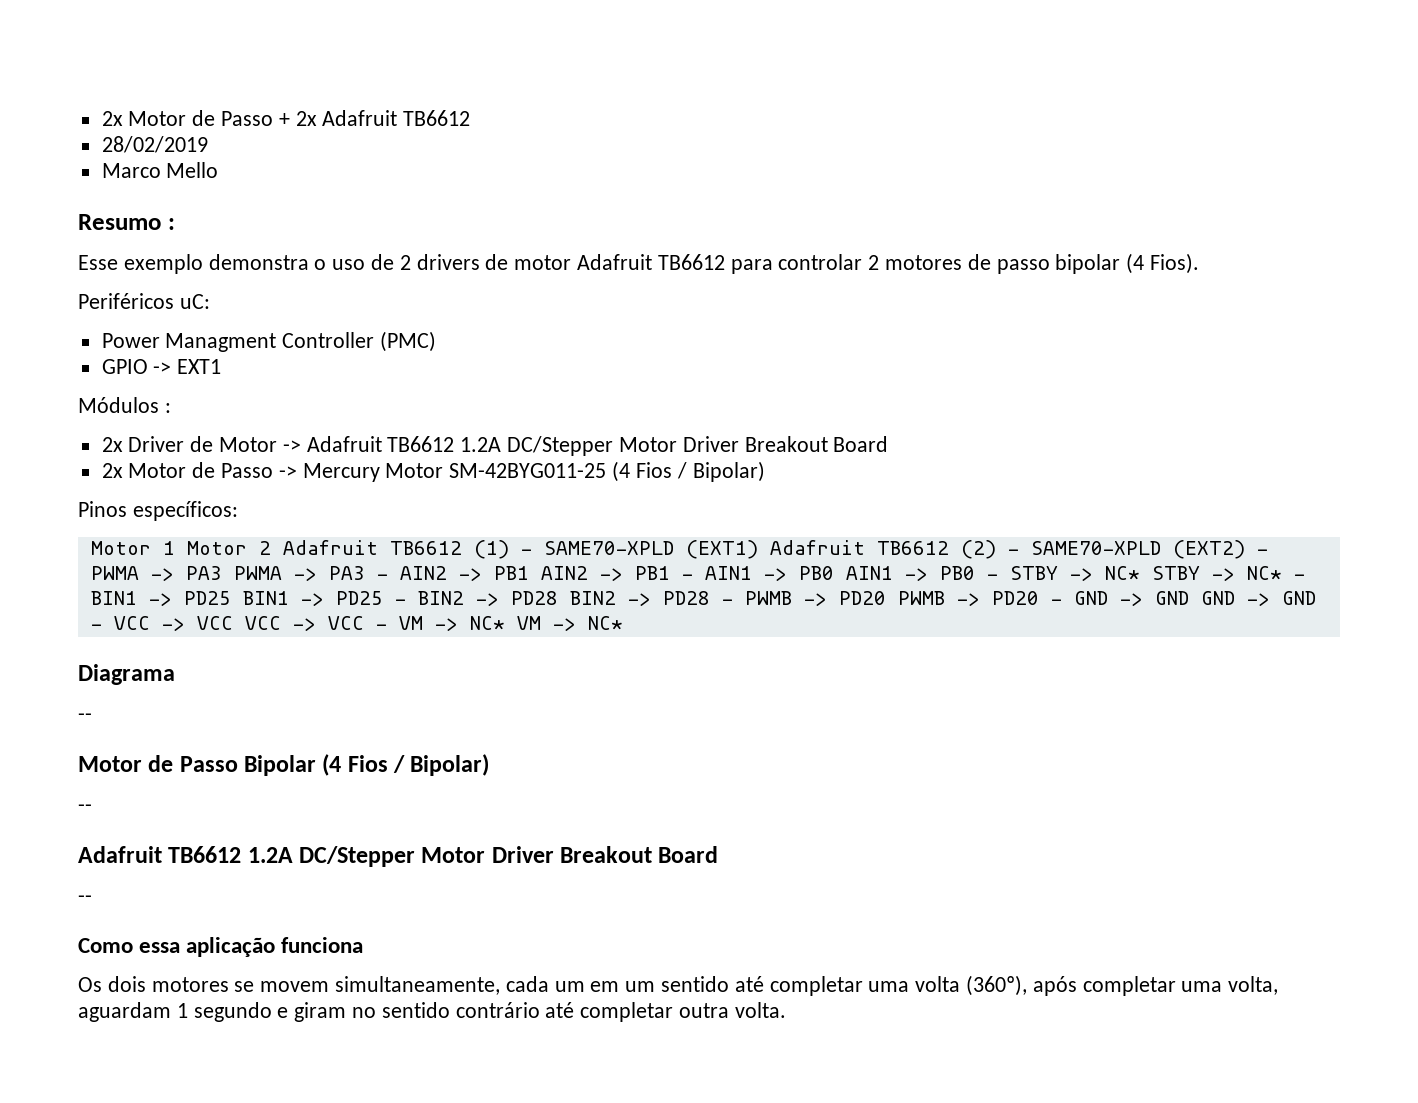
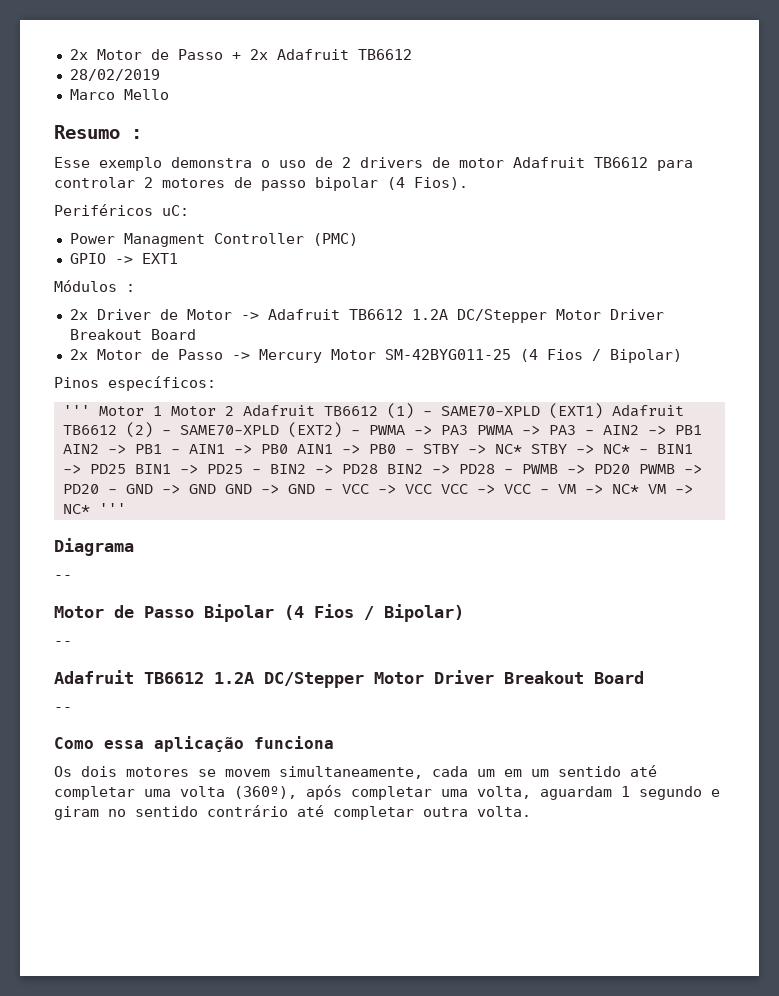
- Motor 1 Motor 2 Adafruit TB6612 (1) - SAME70-XPLD (EXT1) Adafruit TB6612 (2) - SAME70-XPLD (EXT2) - PWMA -> PA3 PWMA -> PA3 - AIN2 -> PB1 AIN2 -> PB1 - AIN1 -> PB0 AIN1 -> PB0 - STBY -> NC* STBY -> NC* - BIN1 -> PD25 BIN1 -> PD25 - BIN2 -> PD28 BIN2 -> PD28 - PWMB -> PD20 PWMB -> PD20 - GND -> GND GND -> GND - VCC -> VCC VCC -> VCC - VM -> NC* VM -> NC*
+ ''' Motor 1 Motor 2 Adafruit TB6612 (1) - SAME70-XPLD (EXT1) Adafruit TB6612 (2) - SAME70-XPLD (EXT2) - PWMA -> PA3 PWMA -> PA3 - AIN2 -> PB1 AIN2 -> PB1 - AIN1 -> PB0 AIN1 -> PB0 - STBY -> NC* STBY -> NC* - BIN1 -> PD25 BIN1 -> PD25 - BIN2 -> PD28 BIN2 -> PD28 - PWMB -> PD20 PWMB -> PD20 - GND -> GND GND -> GND - VCC -> VCC VCC -> VCC - VM -> NC* VM -> NC* '''

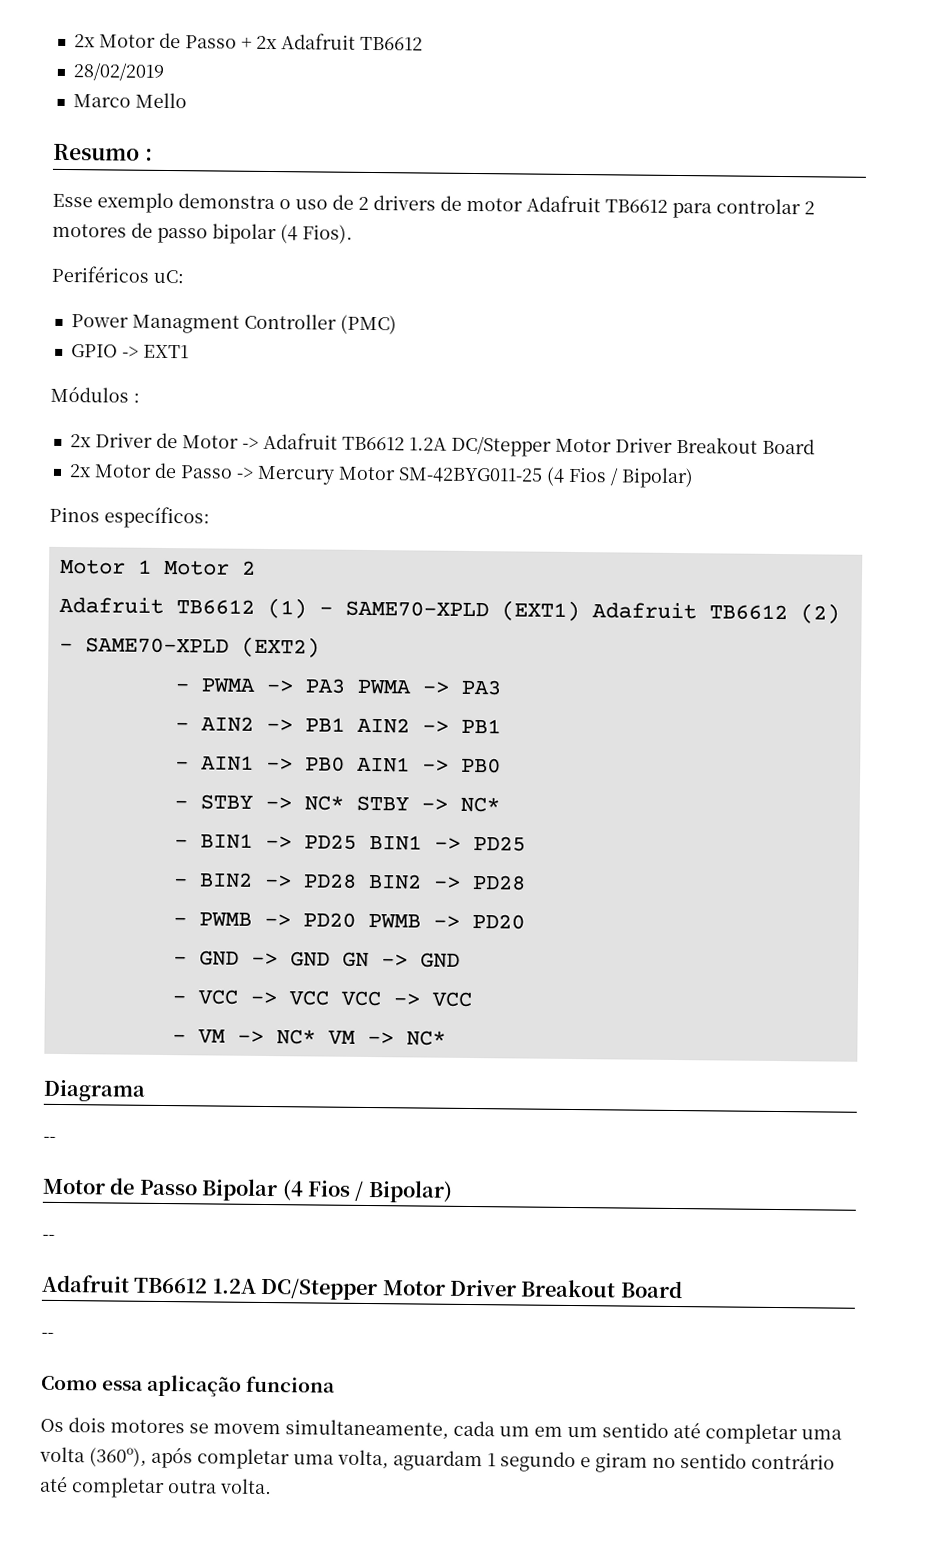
- ''' Motor 1 Motor 2 Adafruit TB6612 (1) - SAME70-XPLD (EXT1) Adafruit TB6612 (2) - SAME70-XPLD (EXT2) - PWMA -> PA3 PWMA -> PA3 - AIN2 -> PB1 AIN2 -> PB1 - AIN1 -> PB0 AIN1 -> PB0 - STBY -> NC* STBY -> NC* - BIN1 -> PD25 BIN1 -> PD25 - BIN2 -> PD28 BIN2 -> PD28 - PWMB -> PD20 PWMB -> PD20 - GND -> GND GND -> GND - VCC -> VCC VCC -> VCC - VM -> NC* VM -> NC* '''
+ Motor 1 Motor 2
+ Adafruit TB6612 (1) - SAME70-XPLD (EXT1) Adafruit TB6612 (2) - SAME70-XPLD (EXT2)
+ - PWMA -> PA3 PWMA -> PA3
+ - AIN2 -> PB1 AIN2 -> PB1
+ - AIN1 -> PB0 AIN1 -> PB0
+ - STBY -> NC* STBY -> NC*
+ - BIN1 -> PD25 BIN1 -> PD25
+ - BIN2 -> PD28 BIN2 -> PD28
+ - PWMB -> PD20 PWMB -> PD20
+ - GND -> GND GN -> GND
+ - VCC -> VCC VCC -> VCC
+ - VM -> NC* VM -> NC*

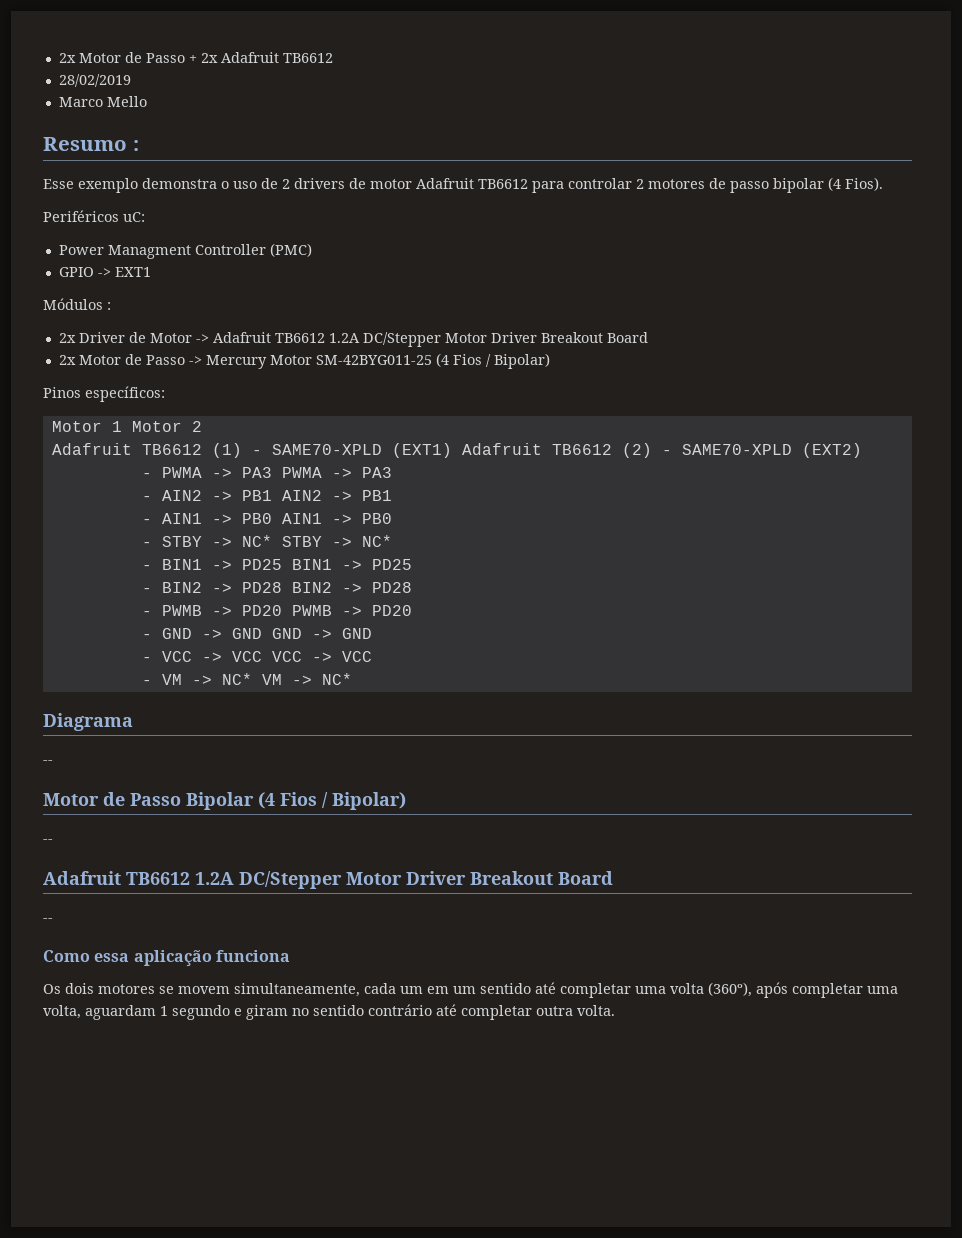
- - GND -> GND GN -> GND
+ - GND -> GND GND -> GND

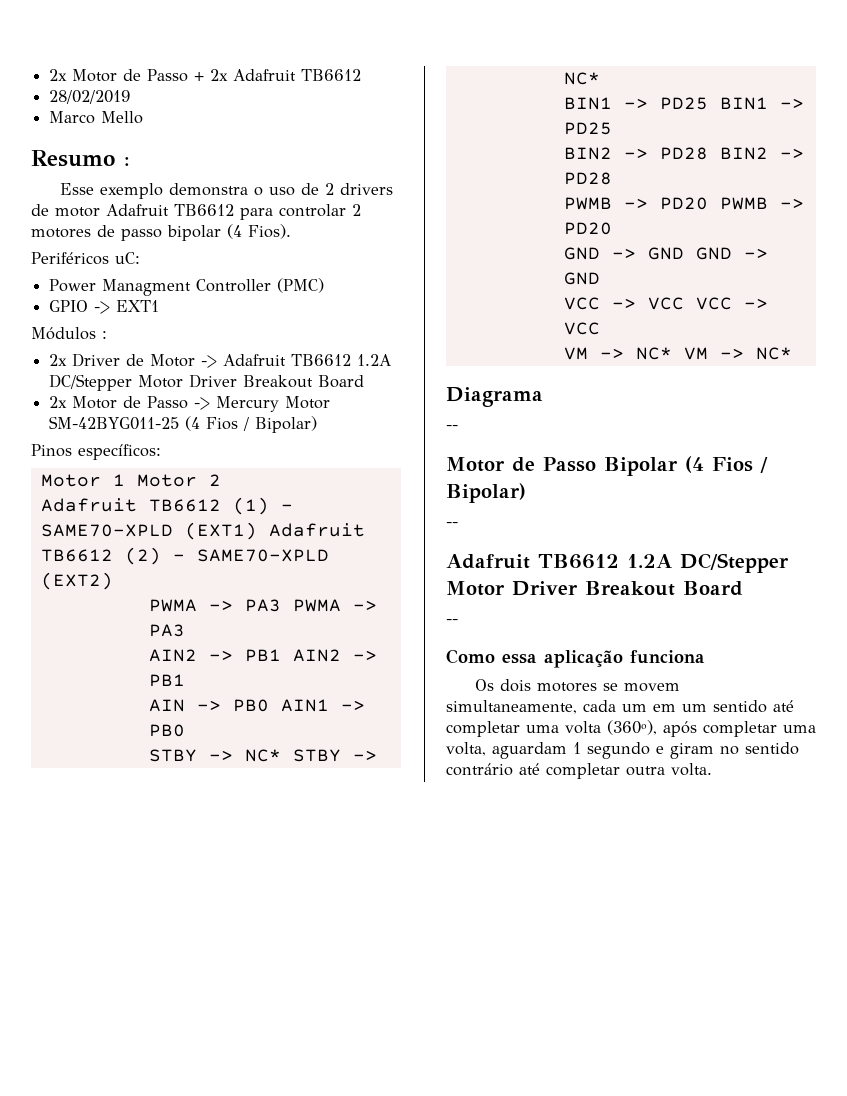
- - PWMA -> PA3 PWMA -> PA3
+ PWMA -> PA3 PWMA -> PA3
- - AIN2 -> PB1 AIN2 -> PB1
+ AIN2 -> PB1 AIN2 -> PB1
- - AIN1 -> PB0 AIN1 -> PB0
+ AIN -> PB0 AIN1 -> PB0
- - STBY -> NC* STBY -> NC*
+ STBY -> NC* STBY -> NC*
- - BIN1 -> PD25 BIN1 -> PD25
+ BIN1 -> PD25 BIN1 -> PD25
- - BIN2 -> PD28 BIN2 -> PD28
+ BIN2 -> PD28 BIN2 -> PD28
- - PWMB -> PD20 PWMB -> PD20
+ PWMB -> PD20 PWMB -> PD20
- - GND -> GND GND -> GND
+ GND -> GND GND -> GND
- - VCC -> VCC VCC -> VCC
+ VCC -> VCC VCC -> VCC
- - VM -> NC* VM -> NC*
+ VM -> NC* VM -> NC*

